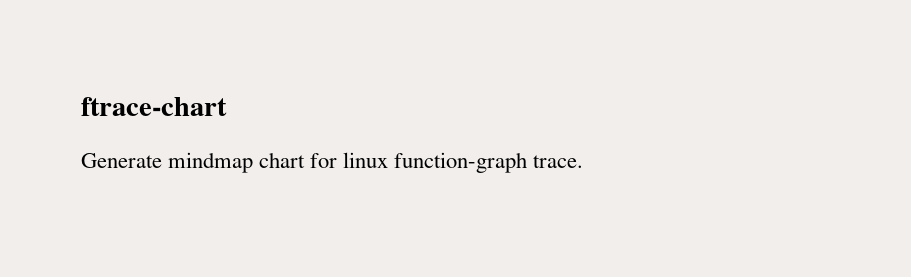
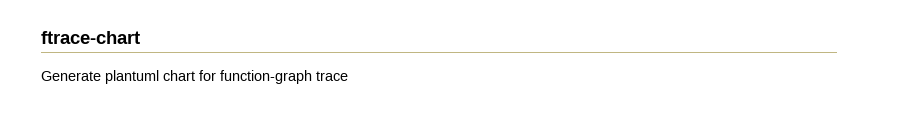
- Generate mindmap chart for linux function-graph trace.
+ Generate plantuml chart for function-graph trace

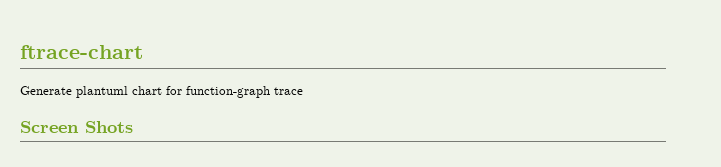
+ Screen Shots

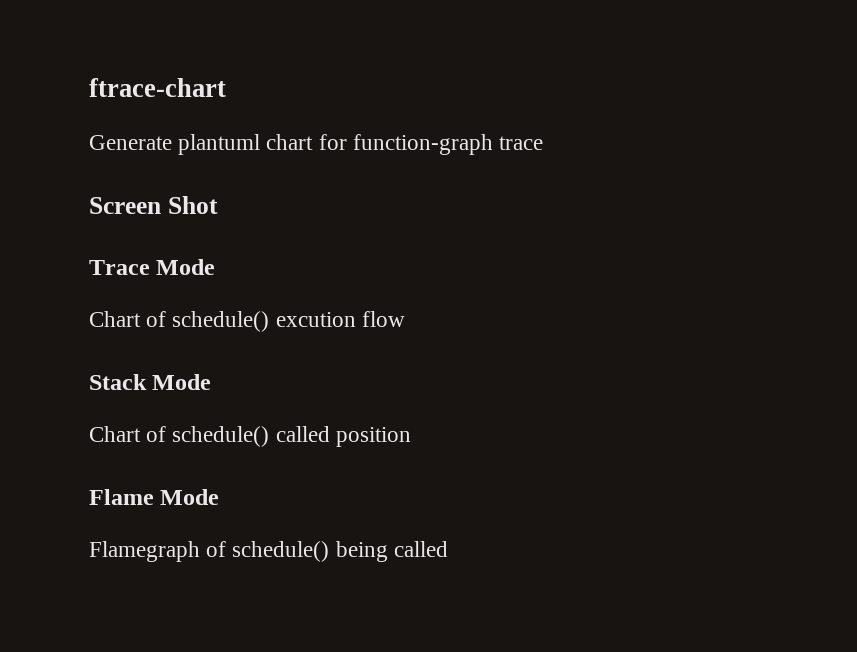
- Screen Shots
+ Screen Shot
+ Trace Mode
+ Chart of schedule() excution flow
+ Stack Mode
+ Chart of schedule() called position
+ Flame Mode
+ Flamegraph of schedule() being called

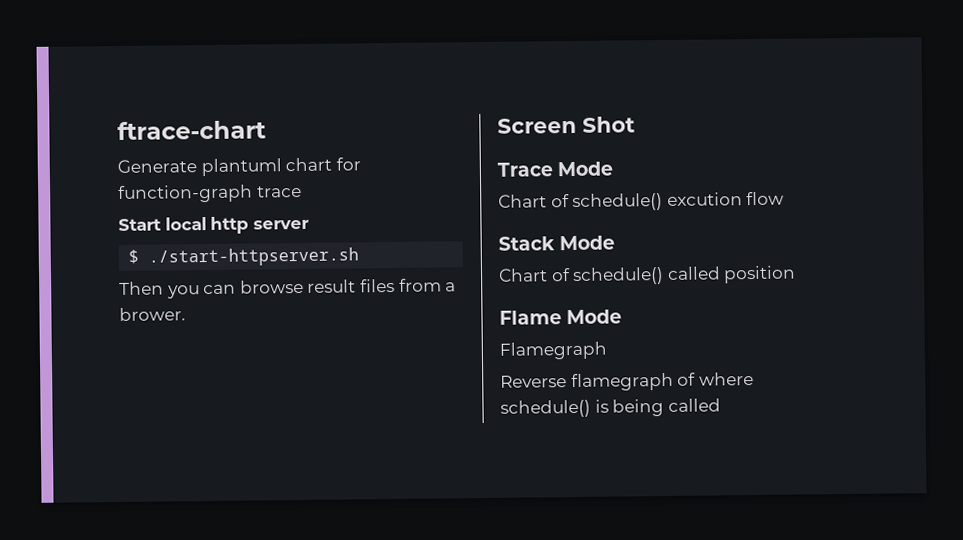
+ Start local http server
+ $ ./start-httpserver.sh
+ Then you can browse result files from a brower.
- Flamegraph of schedule() being called
+ Flamegraph
+ Reverse flamegraph of where schedule() is being called

